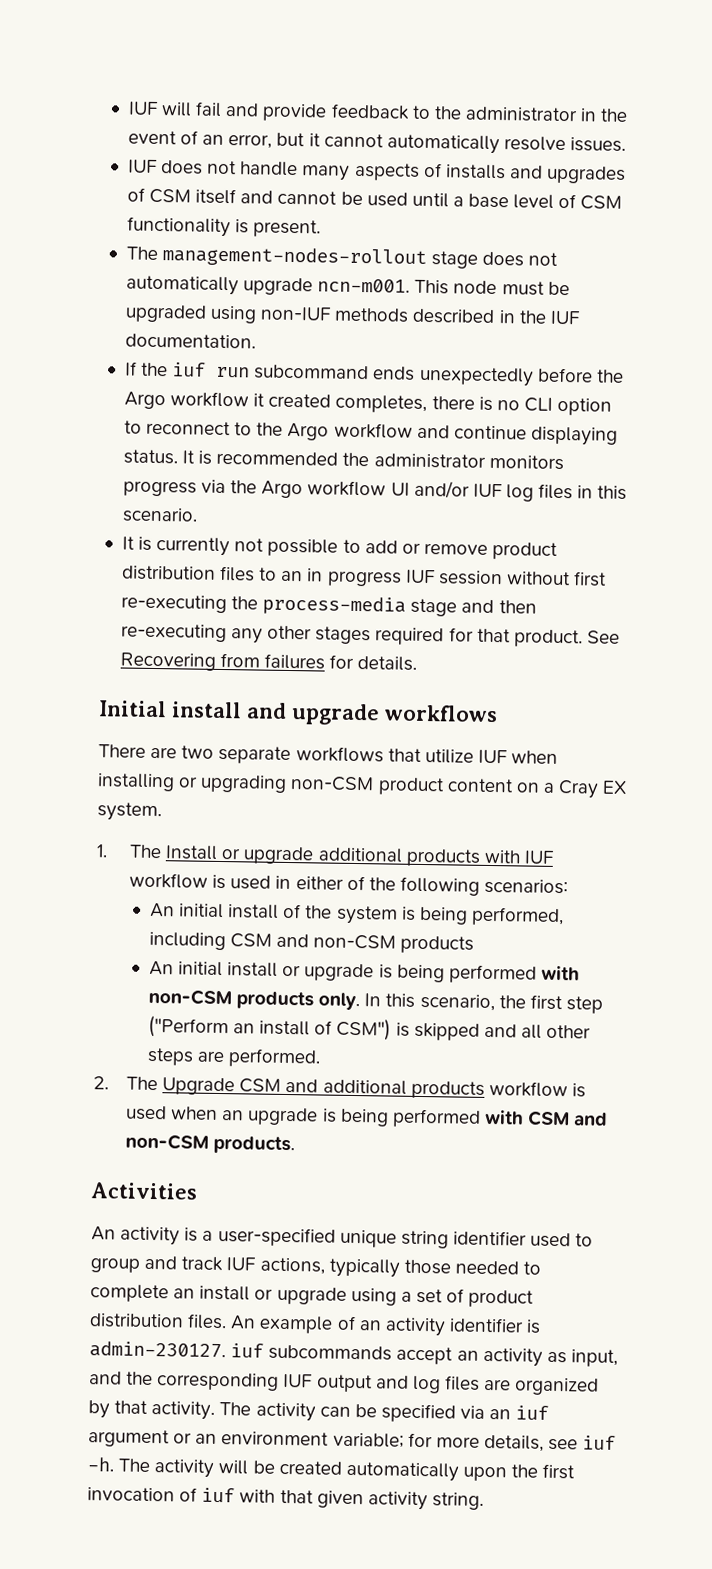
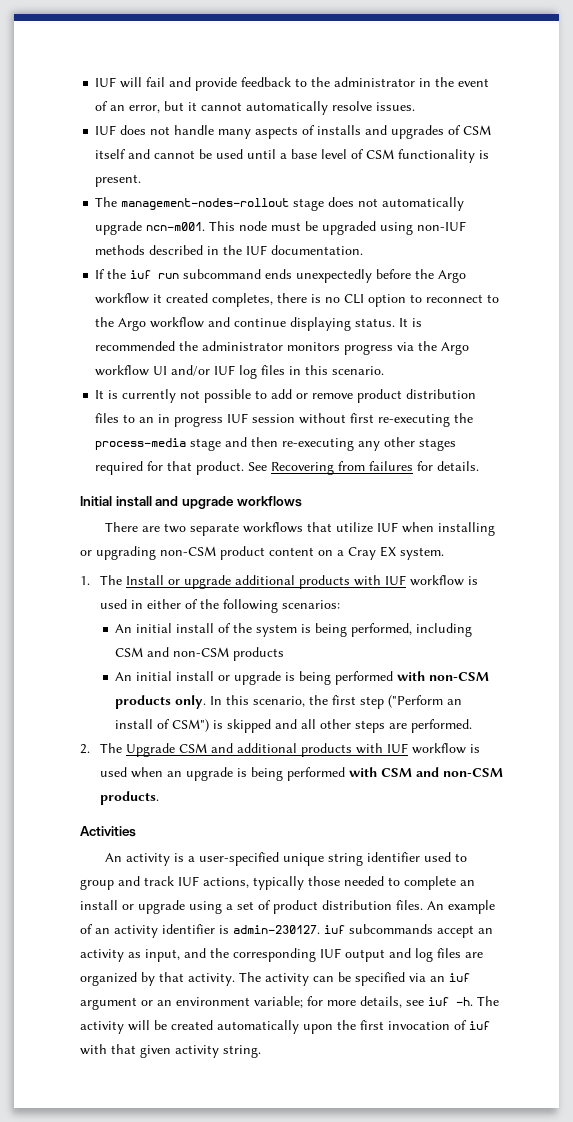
- 2. The Upgrade CSM and additional products workflow is used when an upgrade is being performed with CSM and non-CSM products.
+ 2. The Upgrade CSM and additional products with IUF workflow is used when an upgrade is being performed with CSM and non-CSM products.

